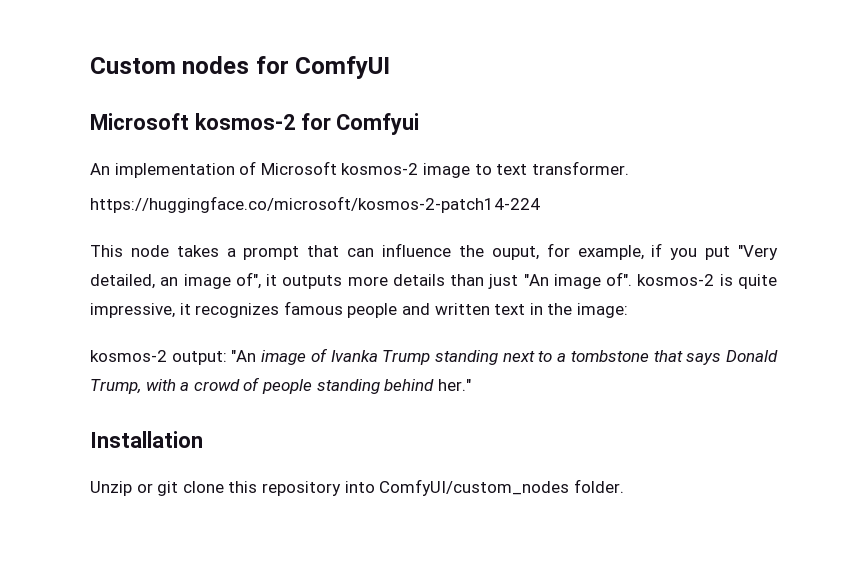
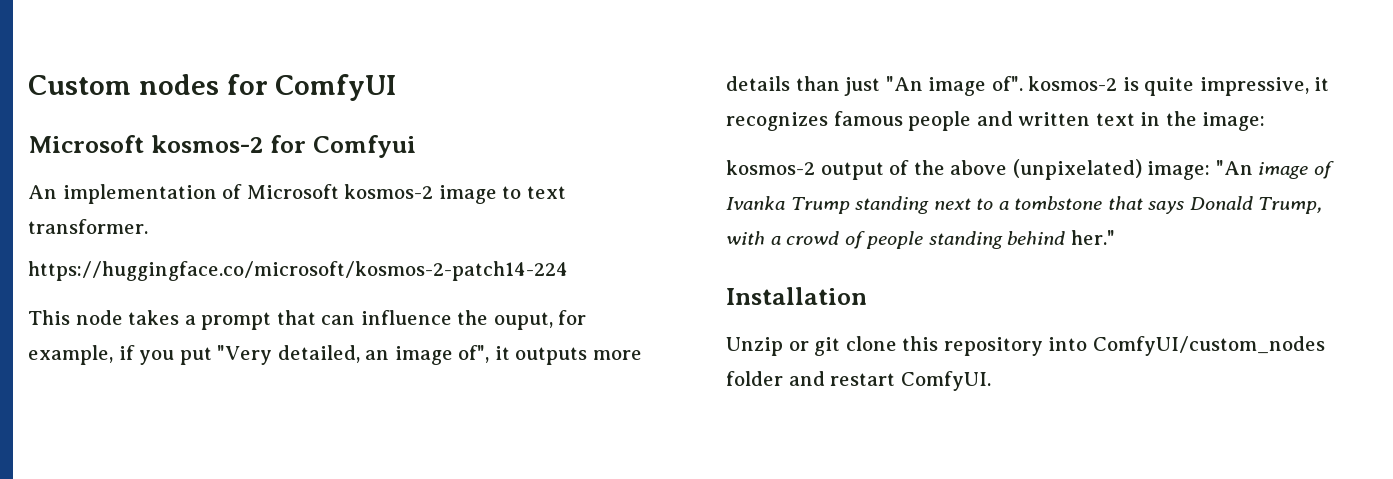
- kosmos-2 output: "An image of Ivanka Trump standing next to a tombstone that says Donald Trump, with a crowd of people standing behind her."
+ kosmos-2 output of the above (unpixelated) image: "An image of Ivanka Trump standing next to a tombstone that says Donald Trump, with a crowd of people standing behind her."
- Unzip or git clone this repository into ComfyUI/custom_nodes folder.
+ Unzip or git clone this repository into ComfyUI/custom_nodes folder and restart ComfyUI.

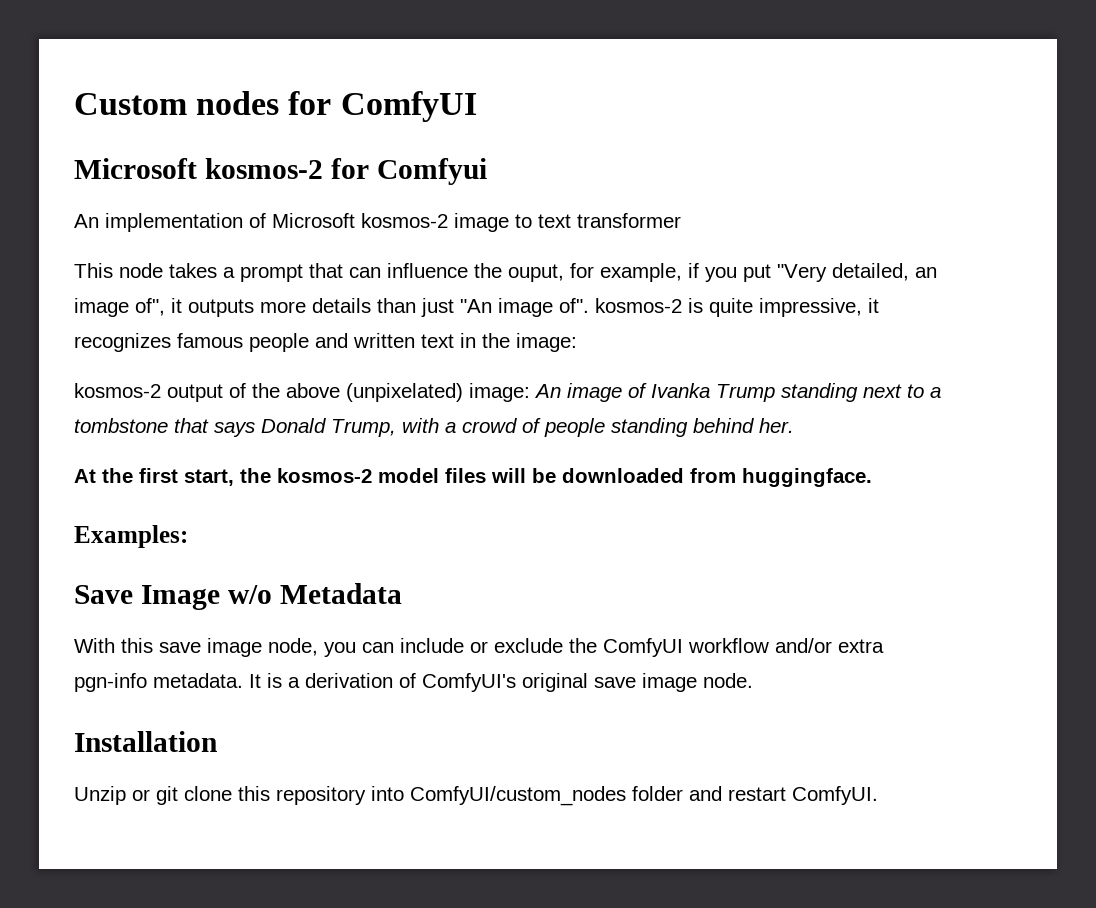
- An implementation of Microsoft kosmos-2 image to text transformer.
- https://huggingface.co/microsoft/kosmos-2-patch14-224
+ An implementation of Microsoft kosmos-2 image to text transformer
- kosmos-2 output of the above (unpixelated) image: "An image of Ivanka Trump standing next to a tombstone that says Donald Trump, with a crowd of people standing behind her."
+ kosmos-2 output of the above (unpixelated) image: An image of Ivanka Trump standing next to a tombstone that says Donald Trump, with a crowd of people standing behind her.
+ At the first start, the kosmos-2 model files will be downloaded from huggingface.
+ Examples:
+ Save Image w/o Metadata
+ With this save image node, you can include or exclude the ComfyUI workflow and/or extra pgn-info metadata. It is a derivation of ComfyUI's original save image node.

